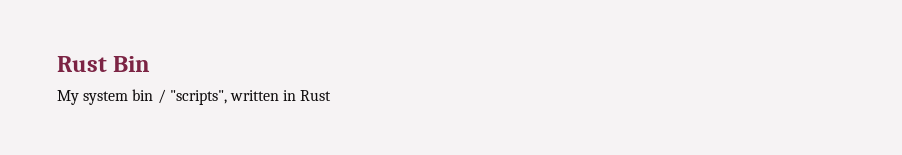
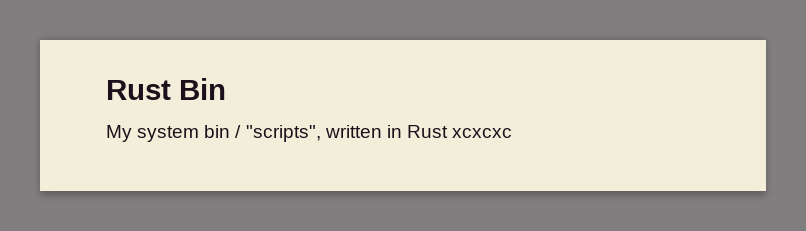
- My system bin / "scripts", written in Rust
+ My system bin / "scripts", written in Rust xcxcxc

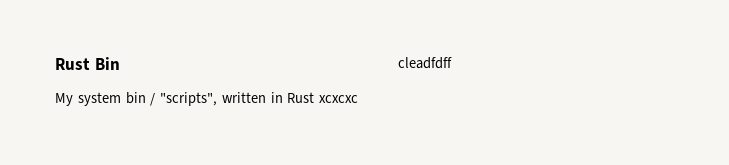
- My system bin / "scripts", written in Rust xcxcxc
+ My system bin / "scripts", written in Rust xcxcxc cleadfdff

